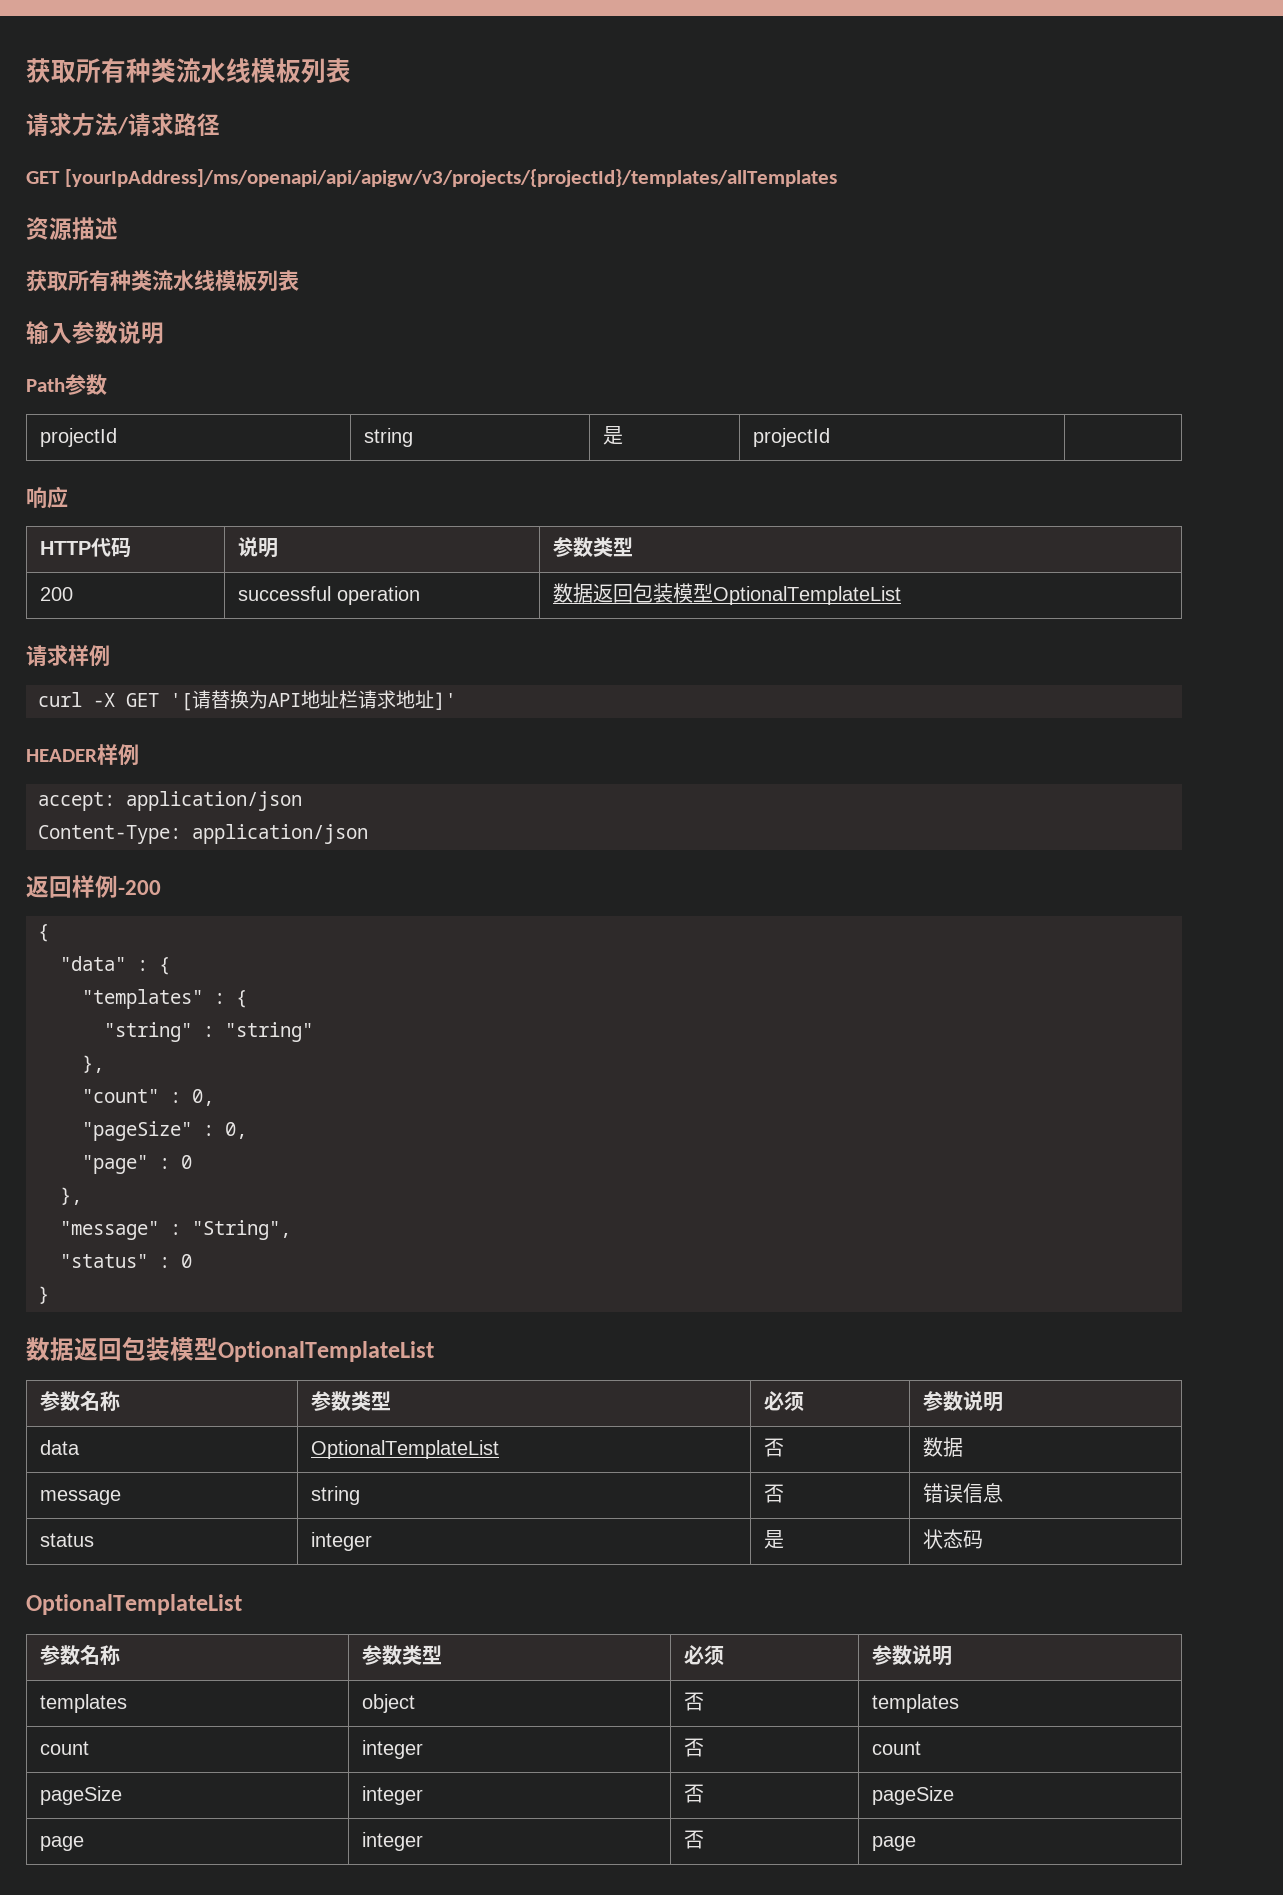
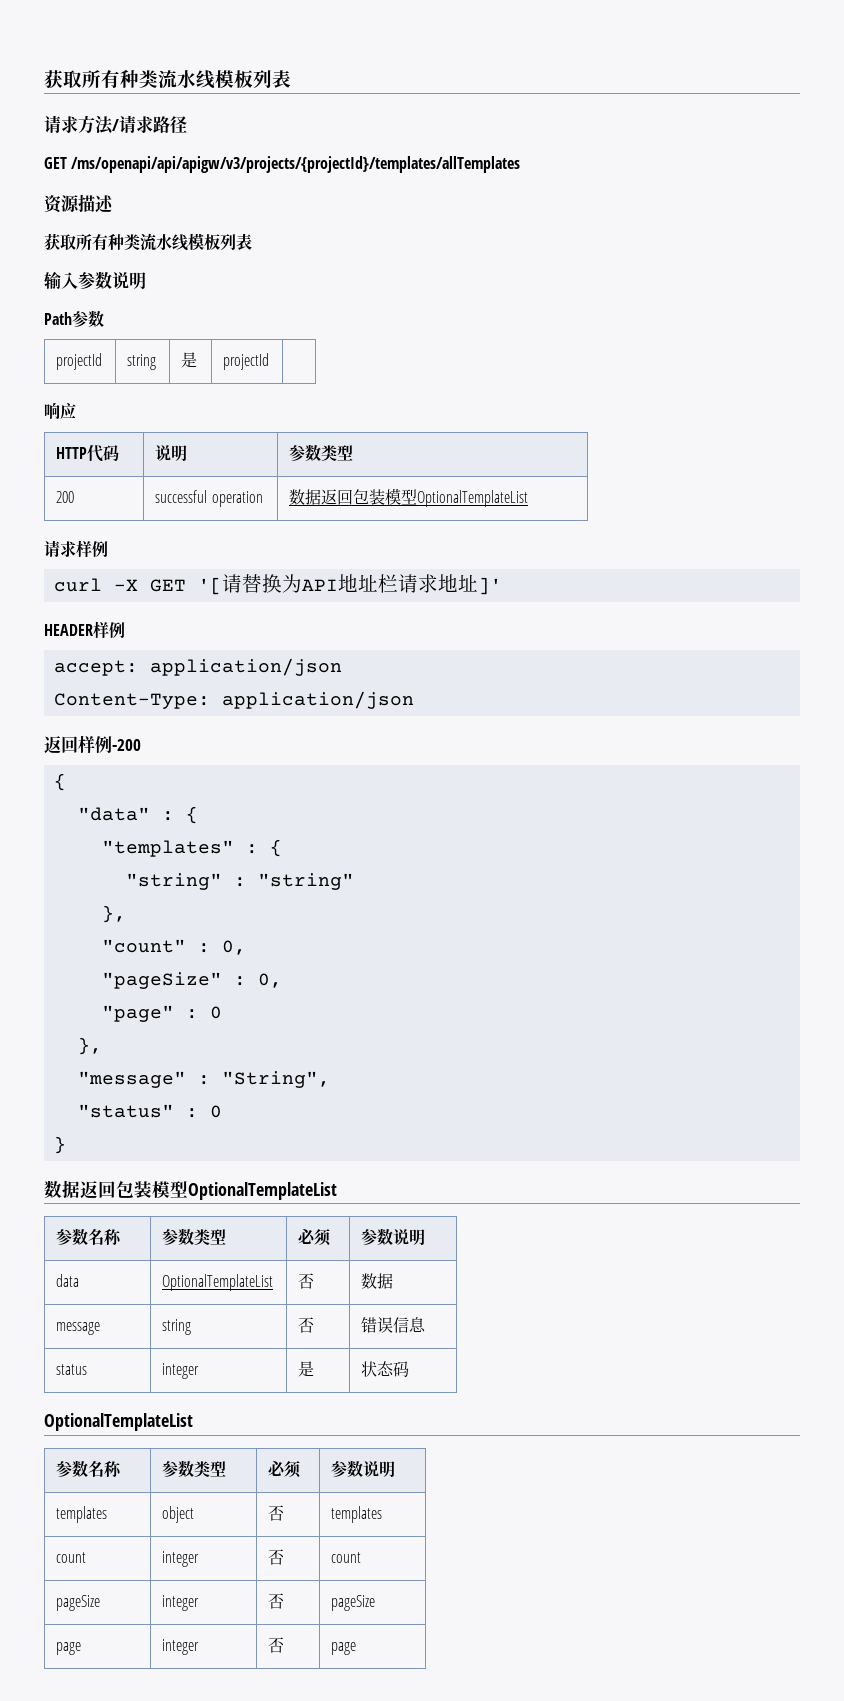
- GET [yourIpAddress]/ms/openapi/api/apigw/v3/projects/{projectId}/templates/allTemplates
+ GET /ms/openapi/api/apigw/v3/projects/{projectId}/templates/allTemplates

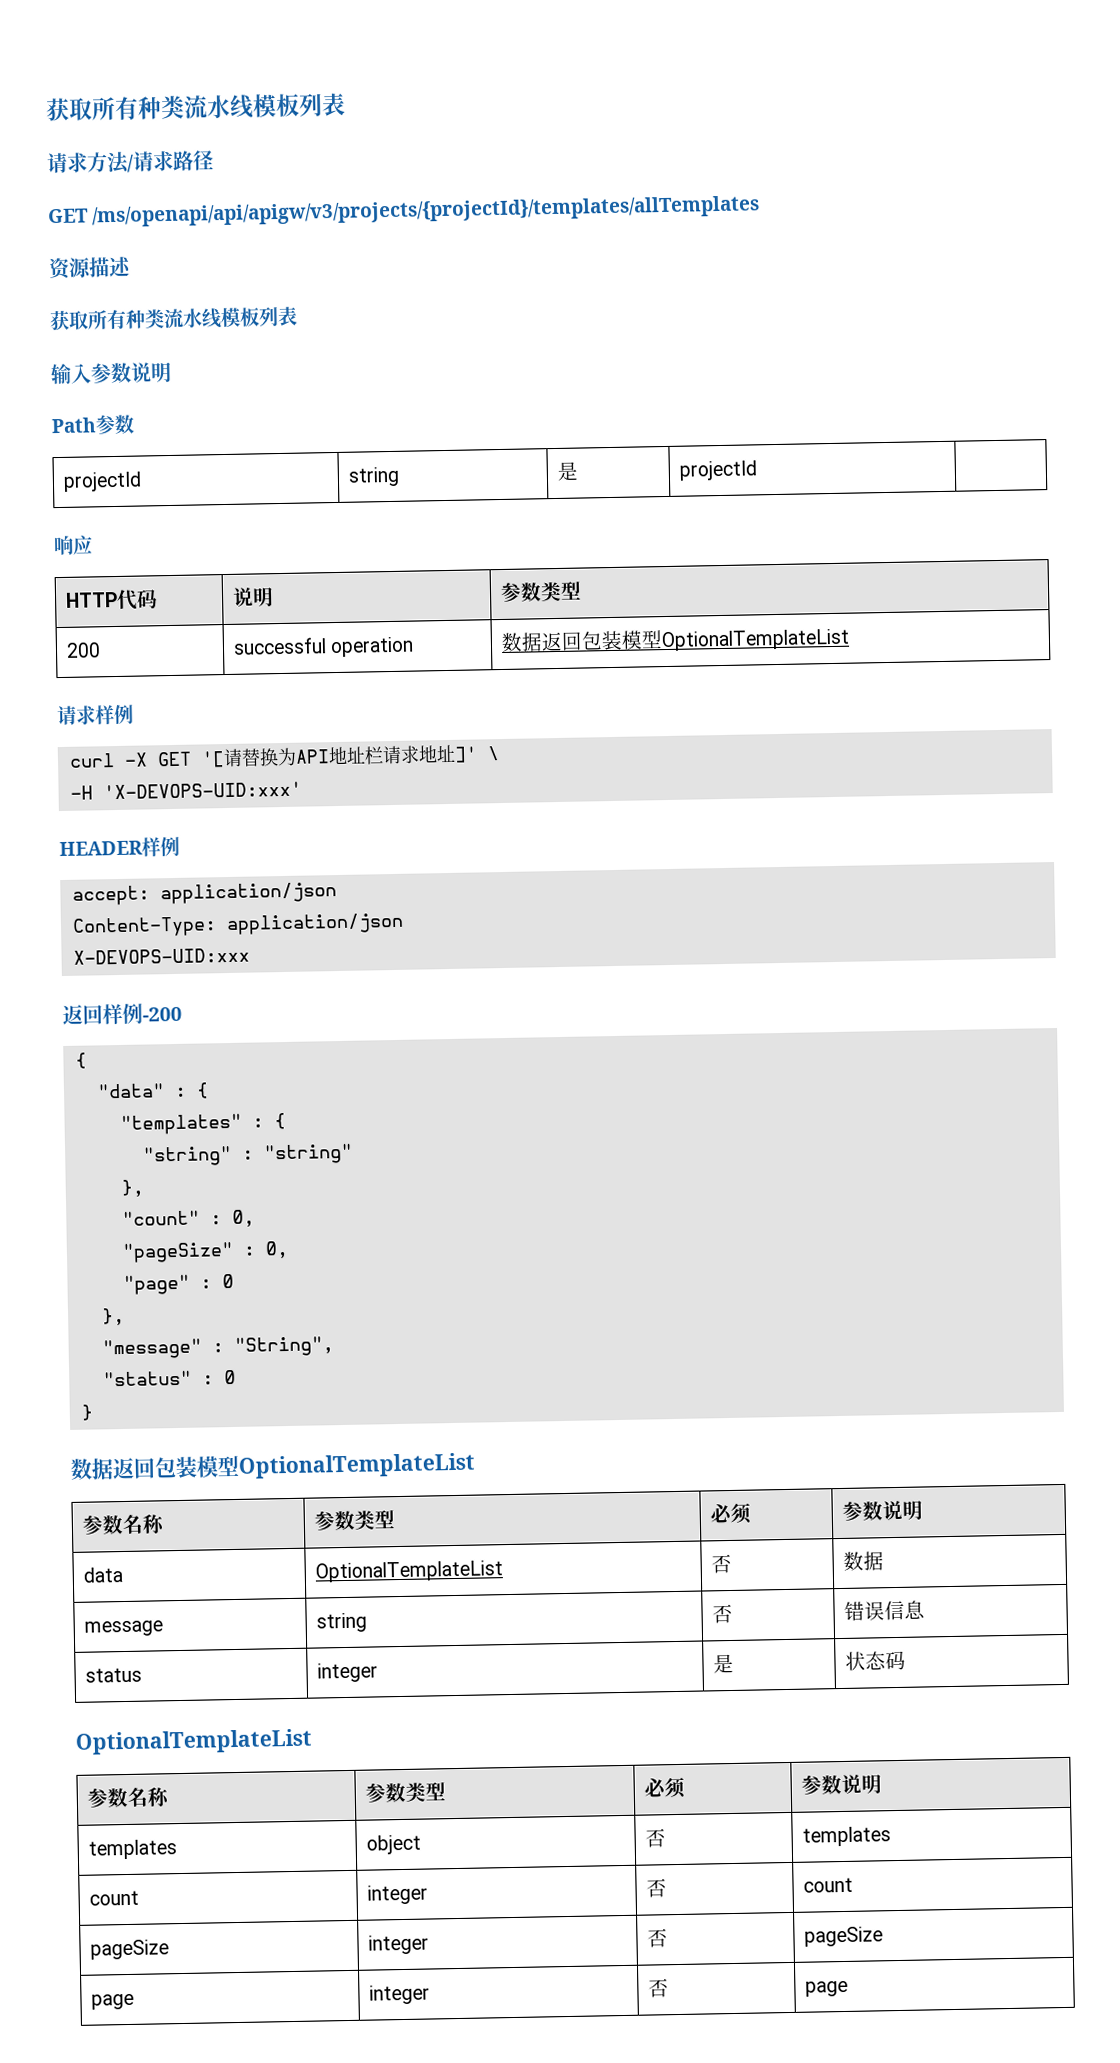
- curl -X GET '[请替换为API地址栏请求地址]'
+ curl -X GET '[请替换为API地址栏请求地址]' \
+ -H 'X-DEVOPS-UID:xxx'
+ X-DEVOPS-UID:xxx

